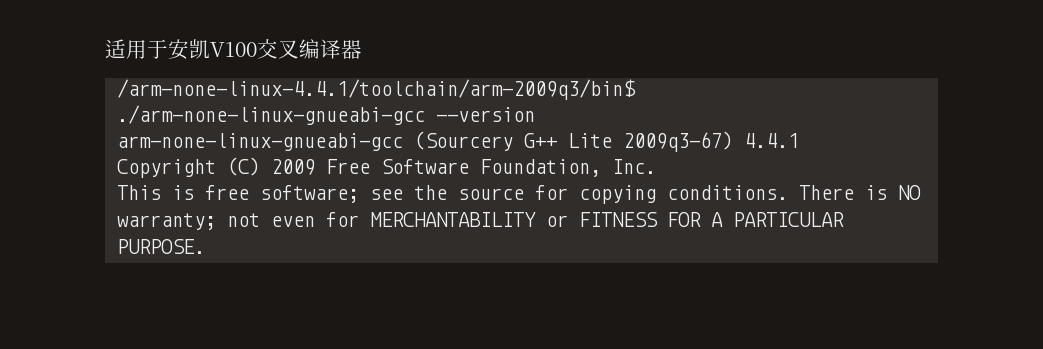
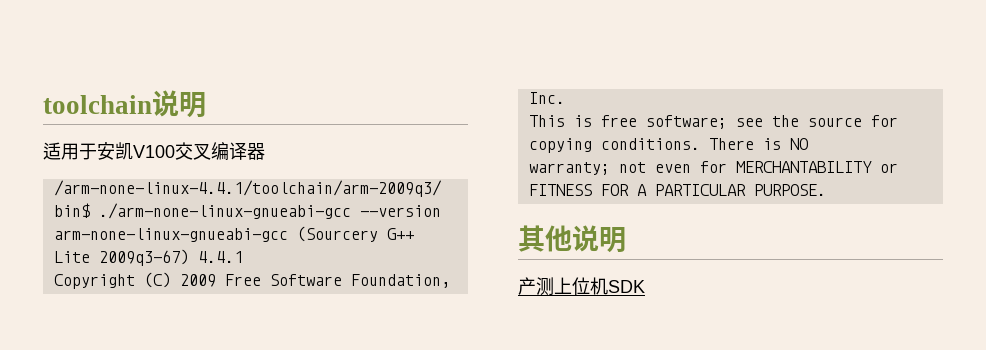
+ toolchain说明
+ 其他说明
+ 产测上位机SDK

